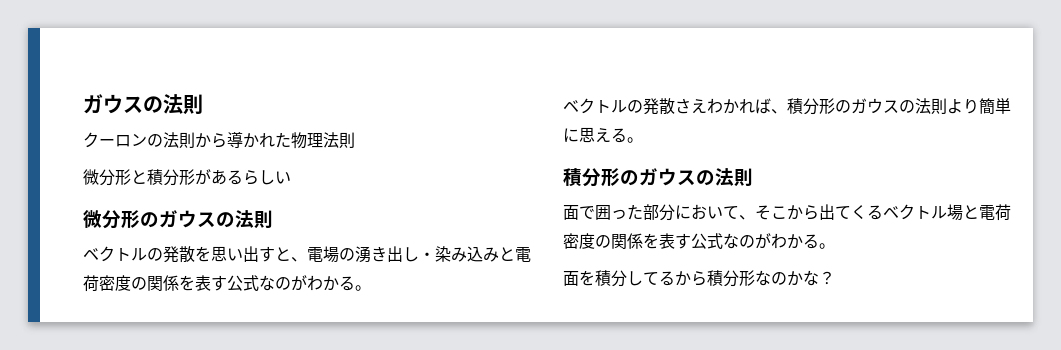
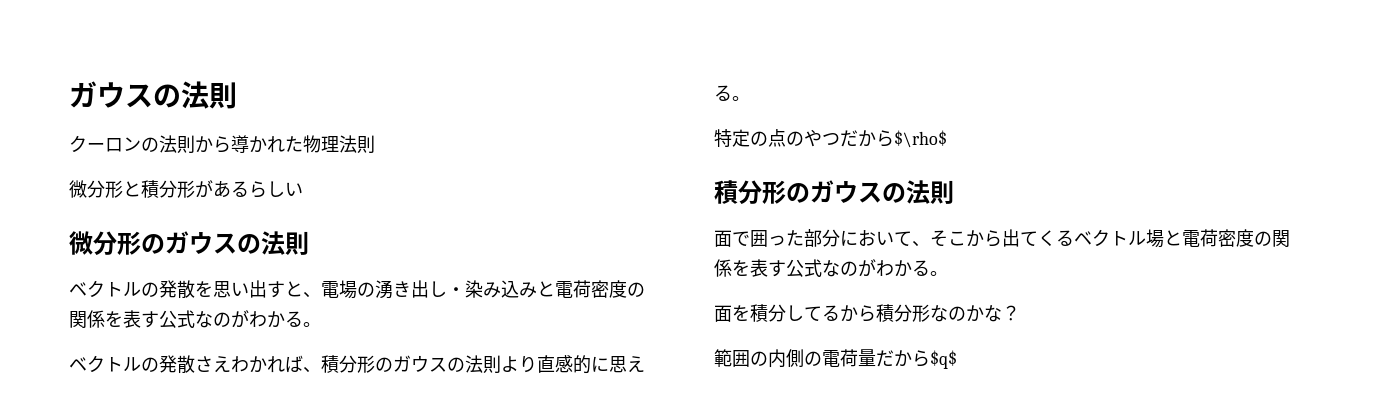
- ベクトルの発散さえわかれば、積分形のガウスの法則より簡単に思える。
+ ベクトルの発散さえわかれば、積分形のガウスの法則より直感的に思える。
+ 特定の点のやつだから$\rho$
+ 範囲の内側の電荷量だから$q$

